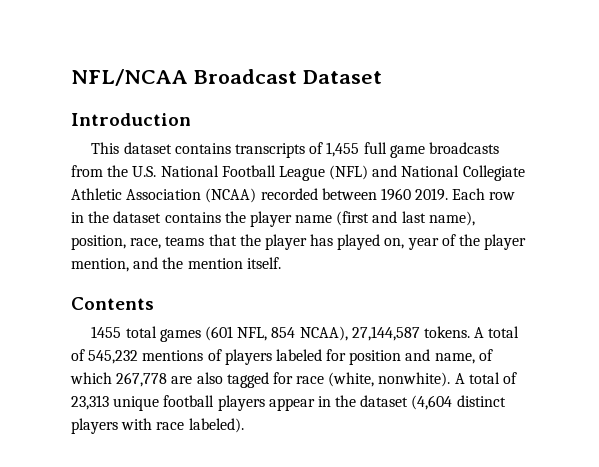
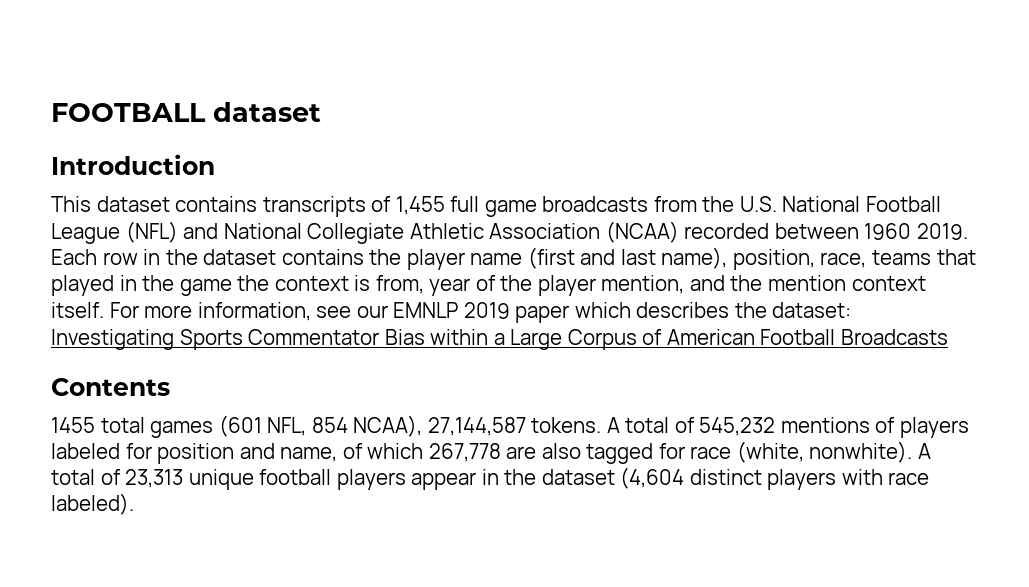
- NFL/NCAA Broadcast Dataset
+ FOOTBALL dataset
- Each row in the dataset contains the player name (first and last name), position, race, teams that the player has played on, year of the player mention, and the mention itself.
+ Each row in the dataset contains the player name (first and last name), position, race, teams that played in the game the context is from, year of the player mention, and the mention context itself. For more information, see our EMNLP 2019 paper which describes the dataset: Investigating Sports Commentator Bias within a Large Corpus of American Football Broadcasts

